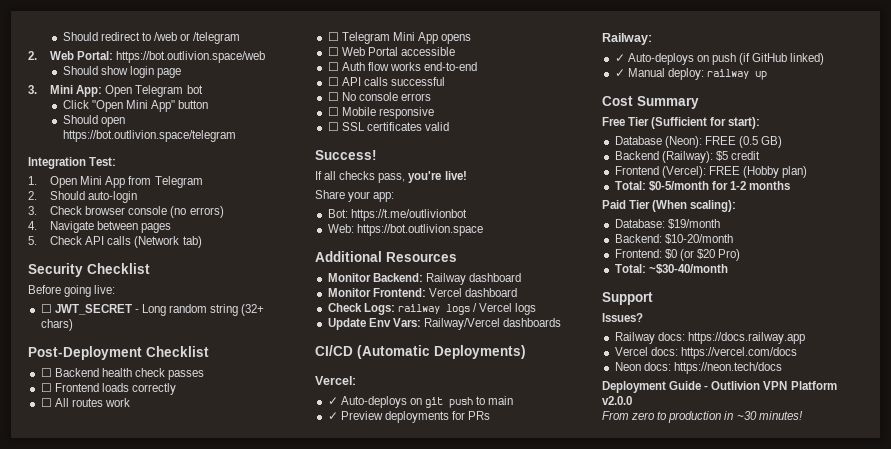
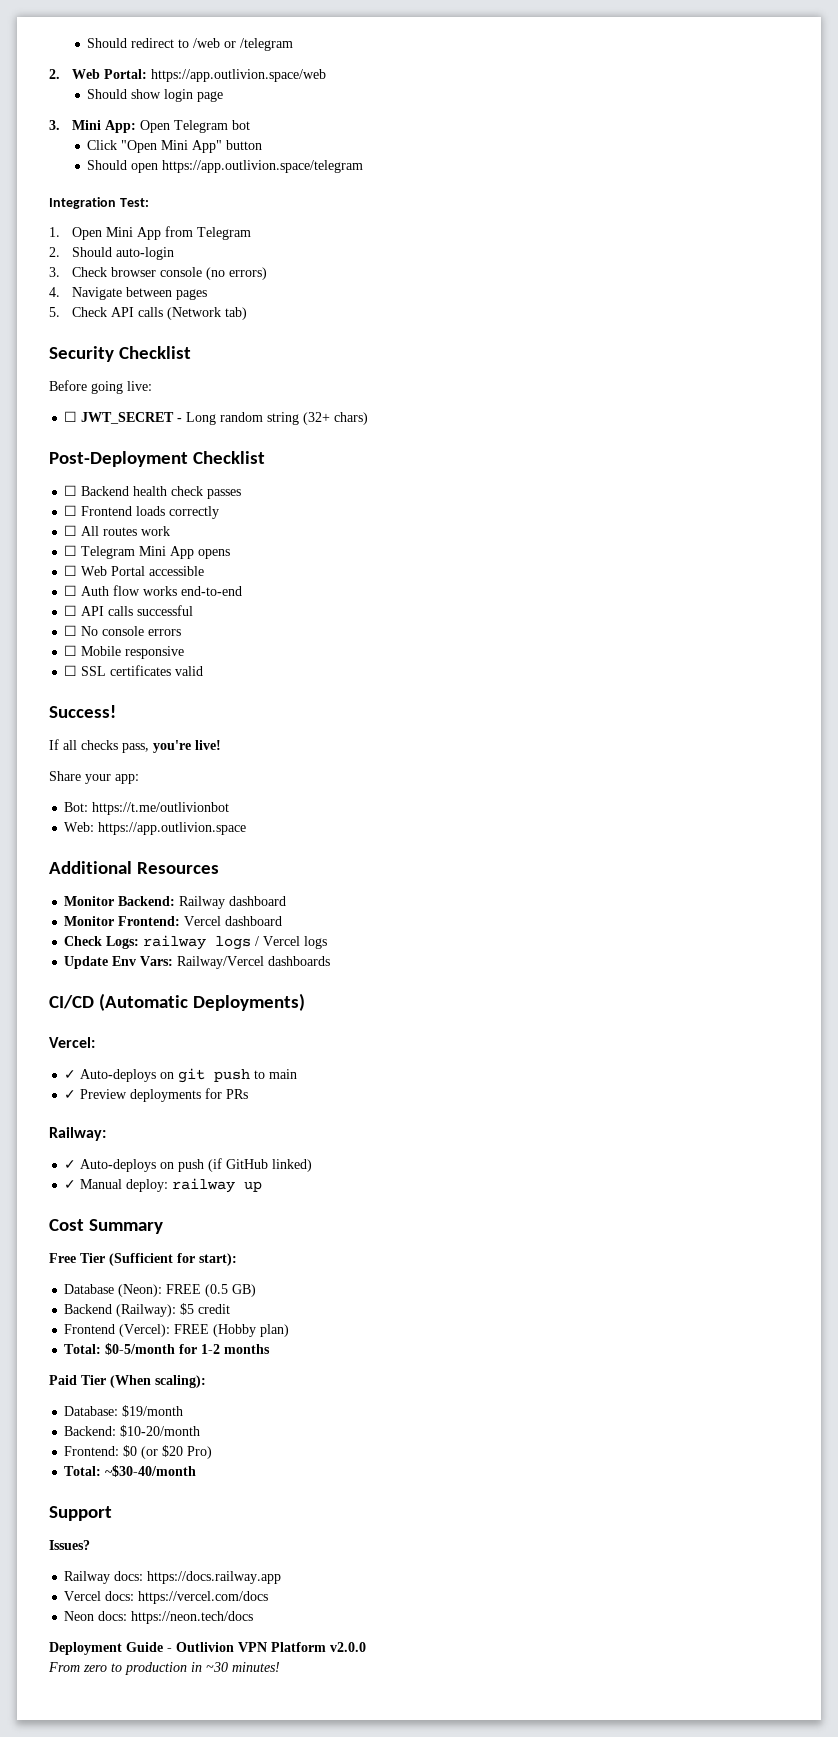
- 2. Web Portal: https://bot.outlivion.space/web
+ 2. Web Portal: https://app.outlivion.space/web
- Should open https://bot.outlivion.space/telegram
+ Should open https://app.outlivion.space/telegram
- Web: https://bot.outlivion.space
+ Web: https://app.outlivion.space

